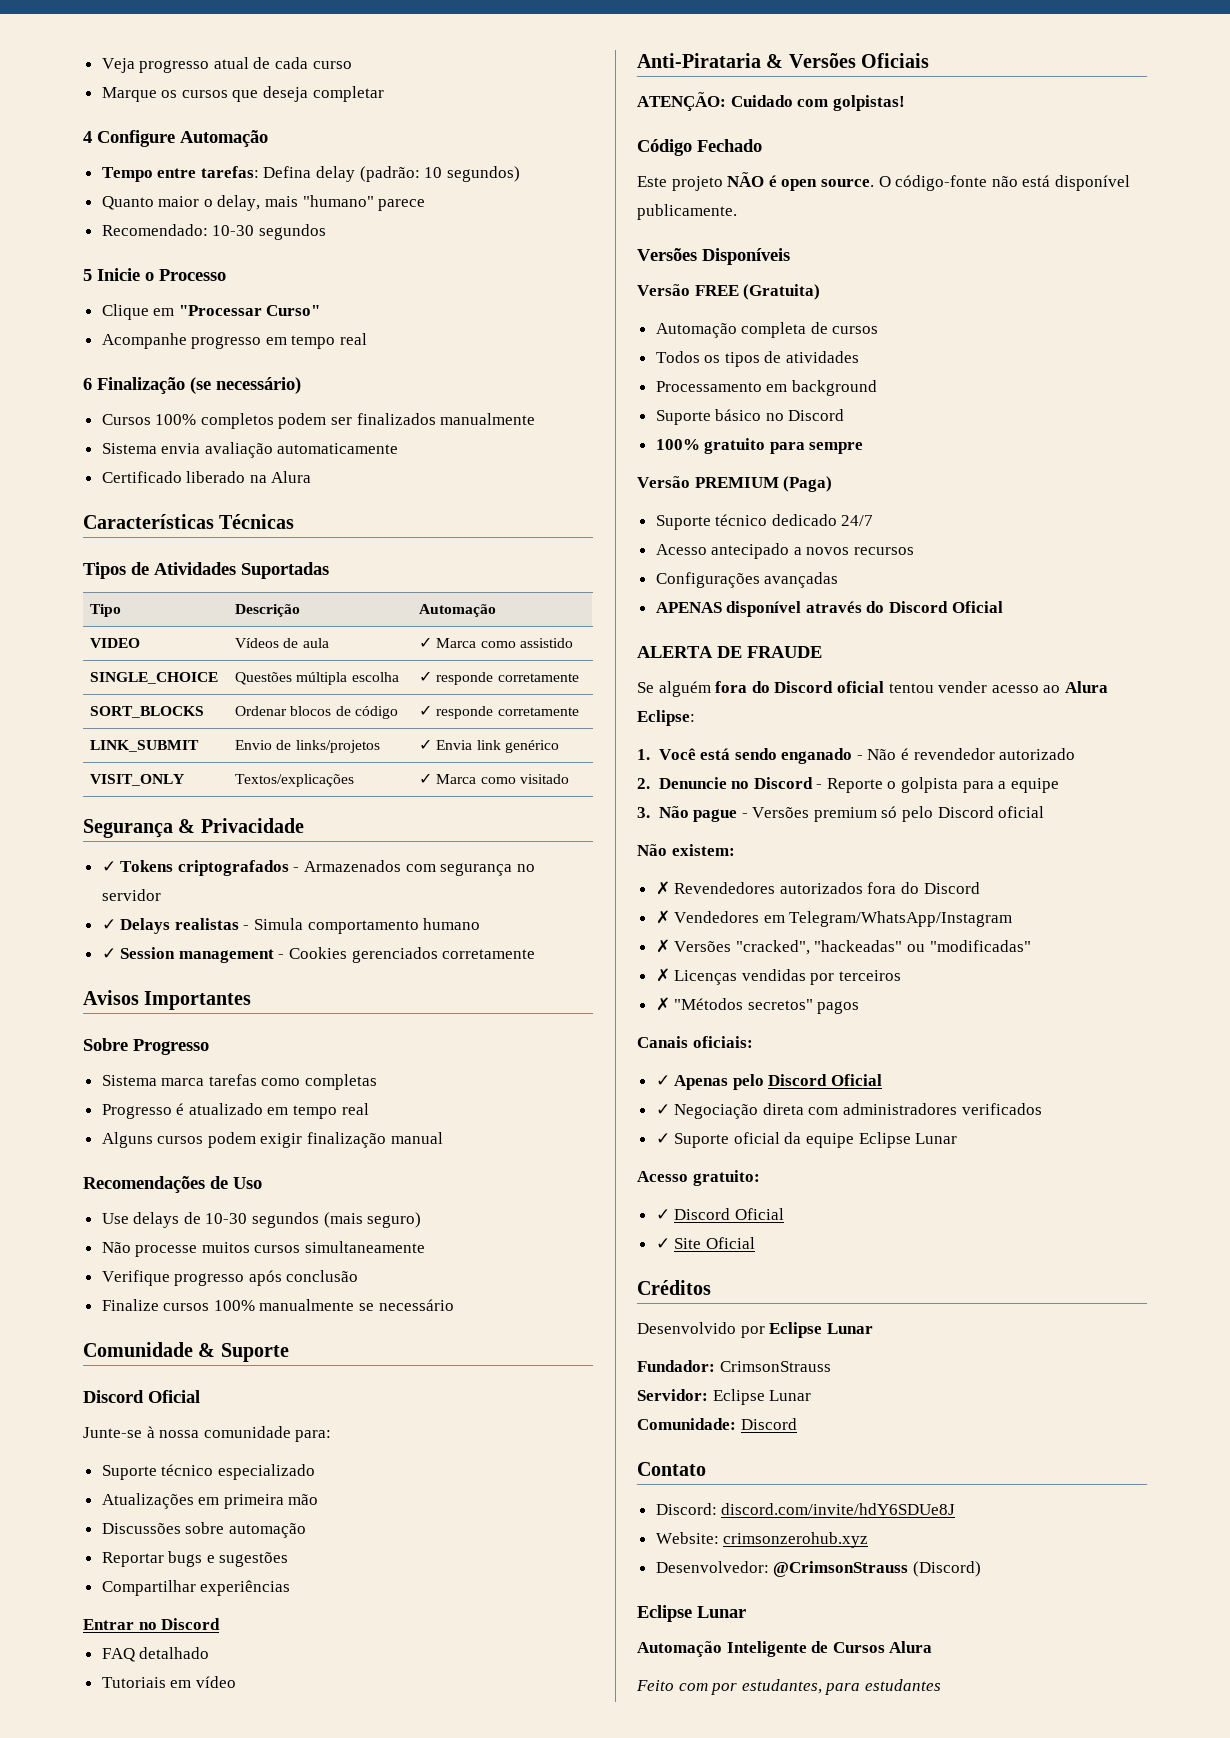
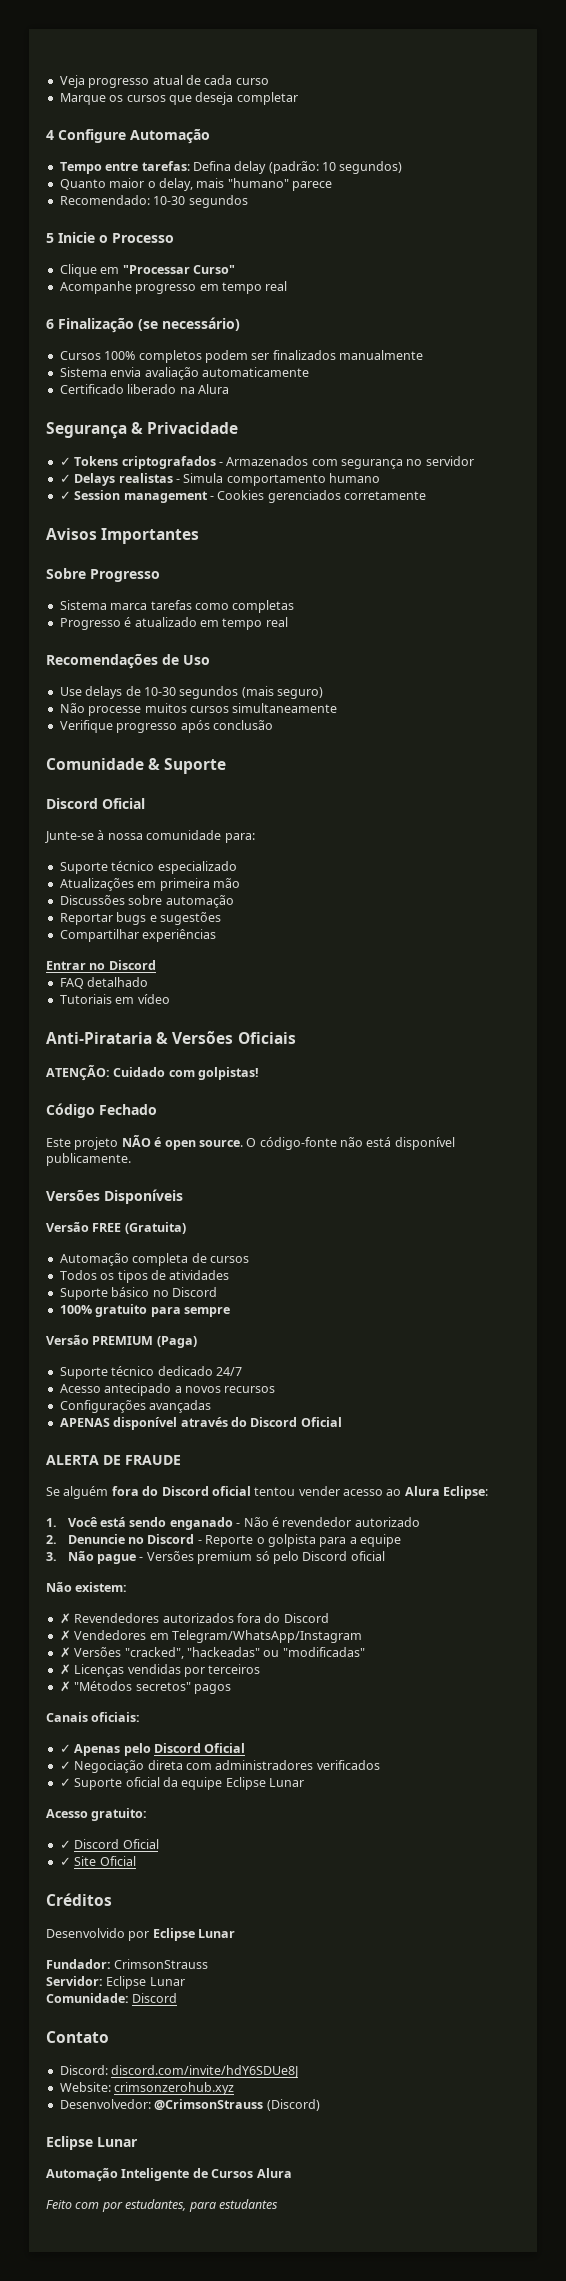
- Características Técnicas
- Tipos de Atividades Suportadas
- Tipo | Descrição | Automação
- VIDEO | Vídeos de aula | ✓ Marca como assistido
- SINGLE_CHOICE | Questões múltipla escolha | ✓ responde corretamente
- SORT_BLOCKS | Ordenar blocos de código | ✓ responde corretamente
- LINK_SUBMIT | Envio de links/projetos | ✓ Envia link genérico
- VISIT_ONLY | Textos/explicações | ✓ Marca como visitado
- Alguns cursos podem exigir finalização manual
- Finalize cursos 100% manualmente se necessário
- Processamento em background

